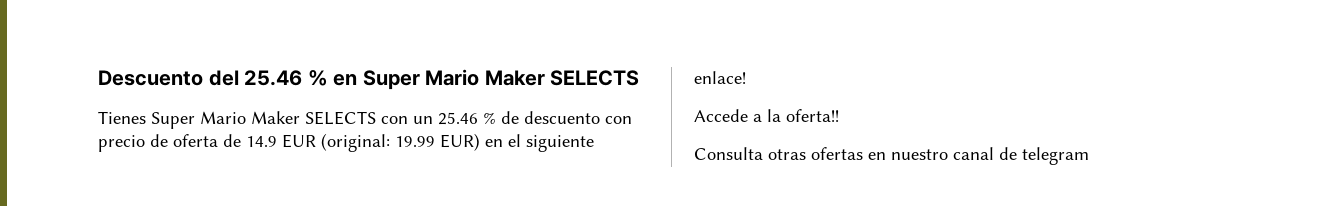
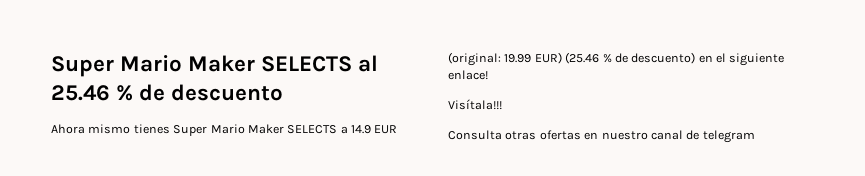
- Descuento del 25.46 % en Super Mario Maker SELECTS
- Tienes Super Mario Maker SELECTS con un 25.46 % de descuento con precio de oferta de 14.9 EUR (original: 19.99 EUR) en el siguiente enlace!
+ Super Mario Maker SELECTS al 25.46 % de descuento
+ Ahora mismo tienes Super Mario Maker SELECTS a 14.9 EUR (original: 19.99 EUR) (25.46 % de descuento) en el siguiente enlace!
- Accede a la oferta!!
+ Visítala!!!

